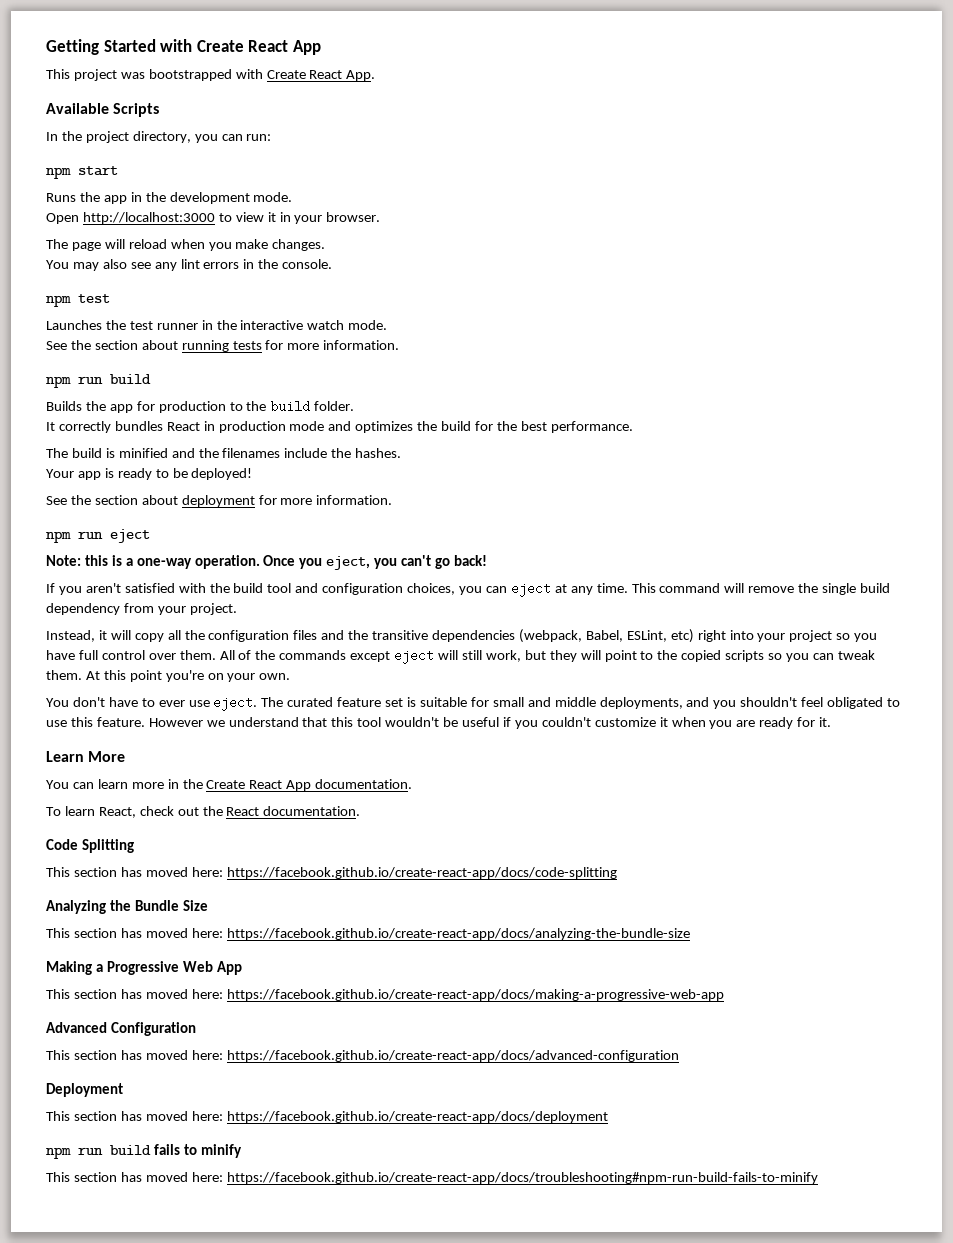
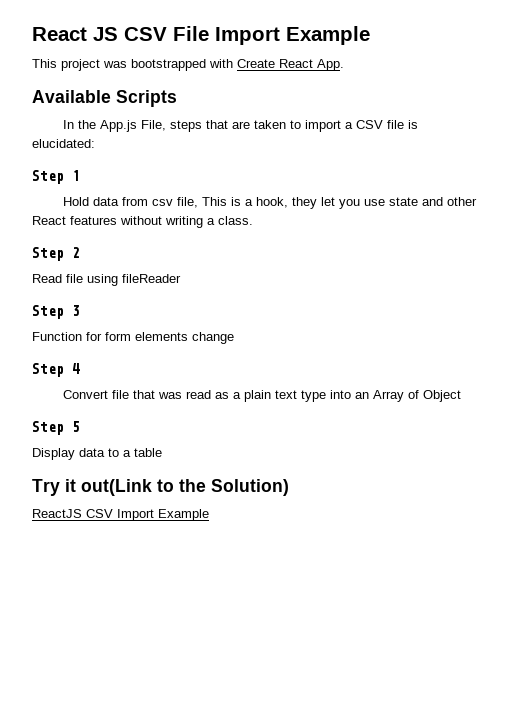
- Getting Started with Create React App
+ React JS CSV File Import Example
- In the project directory, you can run:
- npm start
- Runs the app in the development mode.
- Open http://localhost:3000 to view it in your browser.
- The page will reload when you make changes.
- You may also see any lint errors in the console.
- npm test
- Launches the test runner in the interactive watch mode.
- See the section about running tests for more information.
- npm run build
- Builds the app for production to the build folder.
- It correctly bundles React in production mode and optimizes the build for the best performance.
- The build is minified and the filenames include the hashes.
- Your app is ready to be deployed!
- See the section about deployment for more information.
- npm run eject
- Note: this is a one-way operation. Once you eject, you can't go back!
- If you aren't satisfied with the build tool and configuration choices, you can eject at any time. This command will remove the single build dependency from your project.
- Instead, it will copy all the configuration files and the transitive dependencies (webpack, Babel, ESLint, etc) right into your project so you have full control over them. All of the commands except eject will still work, but they will point to the copied scripts so you can tweak them. At this point you're on your own.
- You don't have to ever use eject. The curated feature set is suitable for small and middle deployments, and you shouldn't feel obligated to use this feature. However we understand that this tool wouldn't be useful if you couldn't customize it when you are ready for it.
- Learn More
- You can learn more in the Create React App documentation.
- To learn React, check out the React documentation.
- Code Splitting
- This section has moved here: https://facebook.github.io/create-react-app/docs/code-splitting
- Analyzing the Bundle Size
- This section has moved here: https://facebook.github.io/create-react-app/docs/analyzing-the-bundle-size
- Making a Progressive Web App
- This section has moved here: https://facebook.github.io/create-react-app/docs/making-a-progressive-web-app
- Advanced Configuration
- This section has moved here: https://facebook.github.io/create-react-app/docs/advanced-configuration
- Deployment
- This section has moved here: https://facebook.github.io/create-react-app/docs/deployment
- npm run build fails to minify
- This section has moved here: https://facebook.github.io/create-react-app/docs/troubleshooting#npm-run-build-fails-to-minify
+ In the App.js File, steps that are taken to import a CSV file is elucidated:
+ Step 1
+ Hold data from csv file, This is a hook, they let you use state and other React features without writing a class.
+ Step 2
+ Read file using fileReader
+ Step 3
+ Function for form elements change
+ Step 4
+ Convert file that was read as a plain text type into an Array of Object
+ Step 5
+ Display data to a table
+ Try it out(Link to the Solution)
+ ReactJS CSV Import Example

